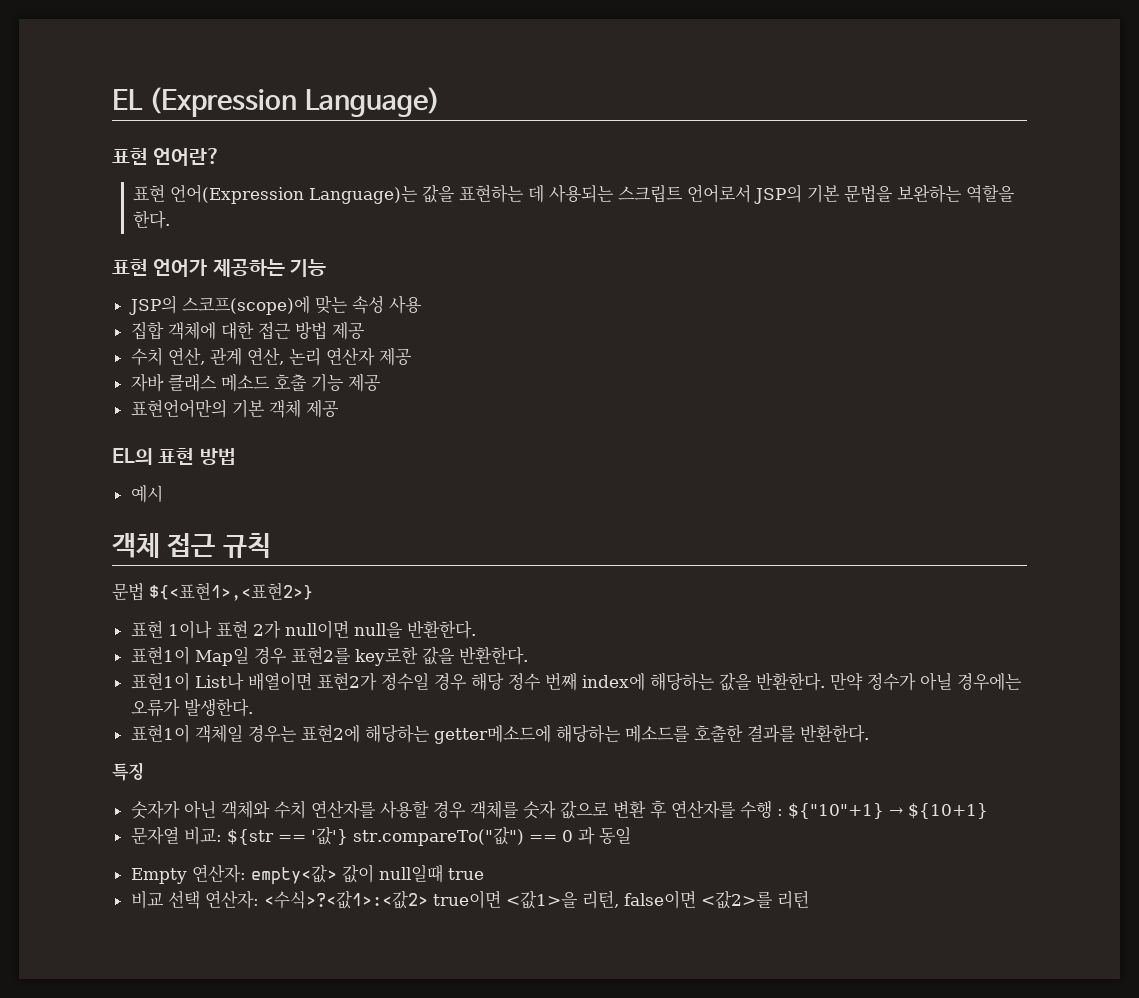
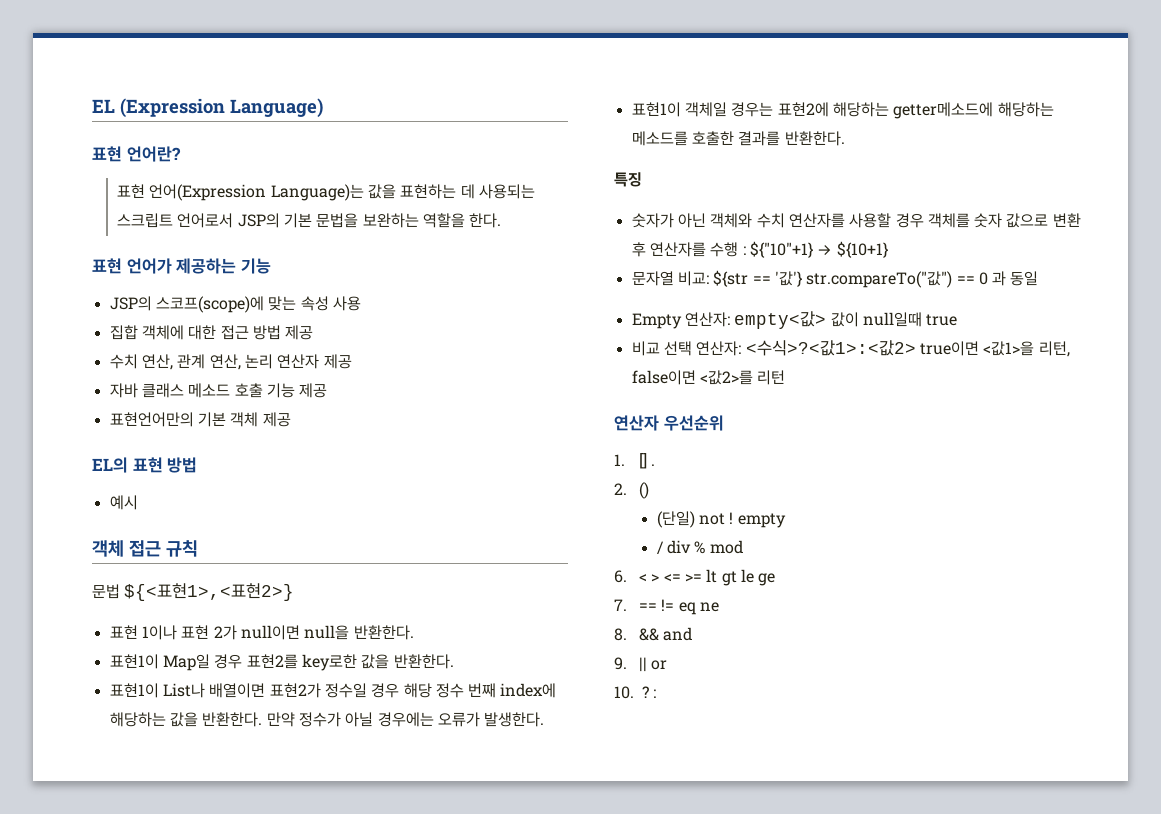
+ 연산자 우선순위
+ 1. [] .
+ 2. ()
+ (단일) not ! empty
+ / div % mod
+ 6. < > <= >= lt gt le ge
+ 7. == != eq ne
+ 8. && and
+ 9. || or
+ 10. ? :

